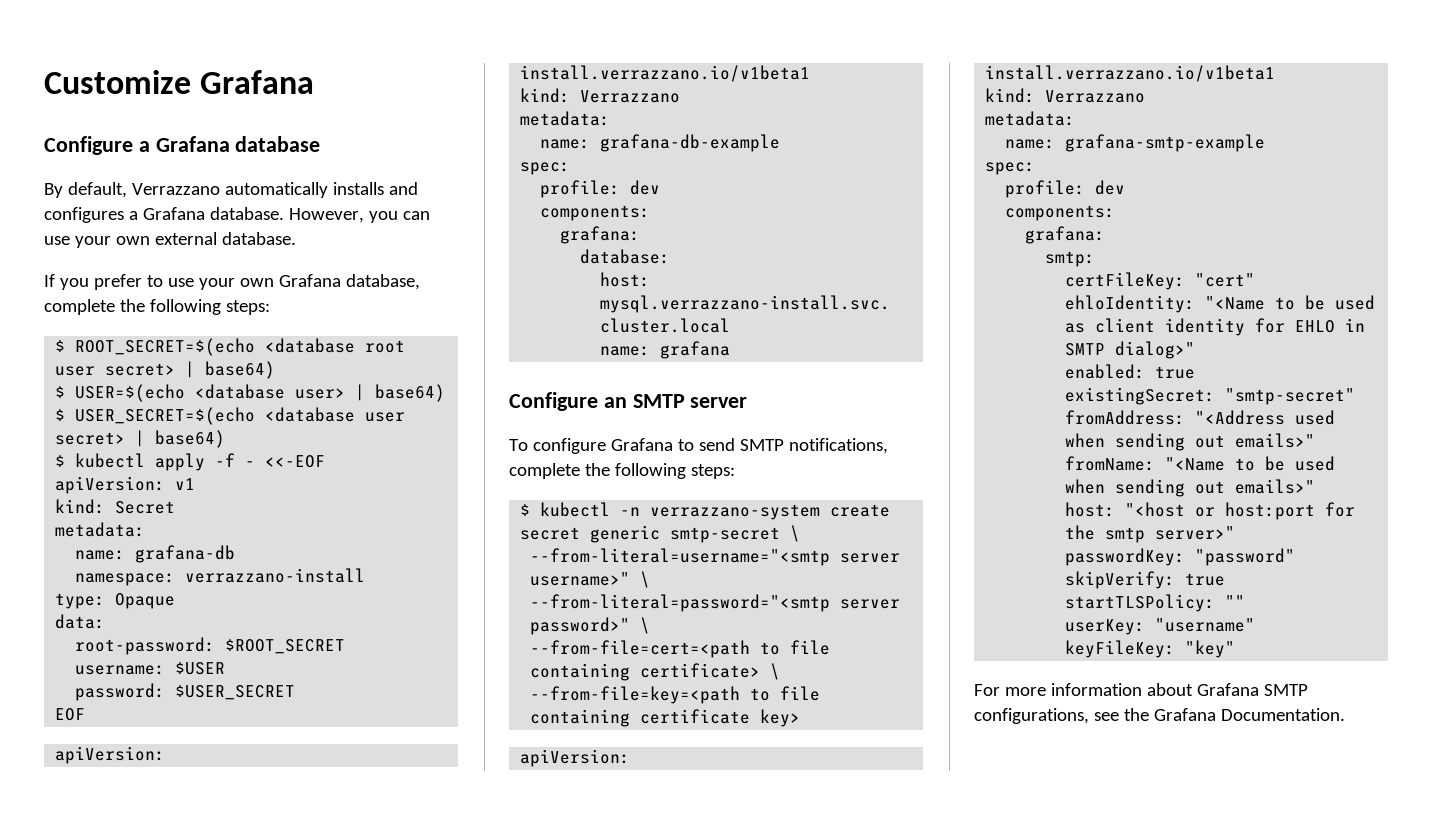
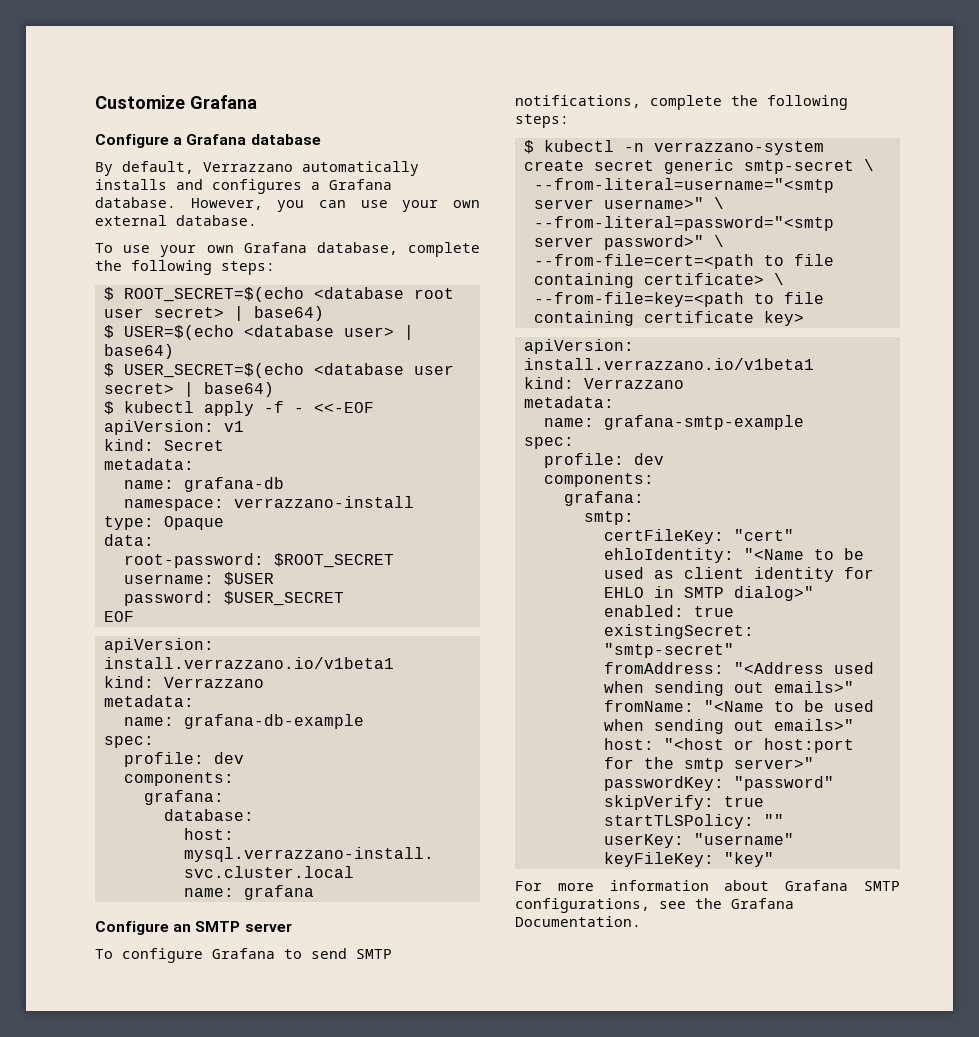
- If you prefer to use your own Grafana database, complete the following steps:
+ To use your own Grafana database, complete the following steps:

